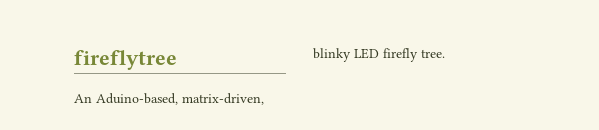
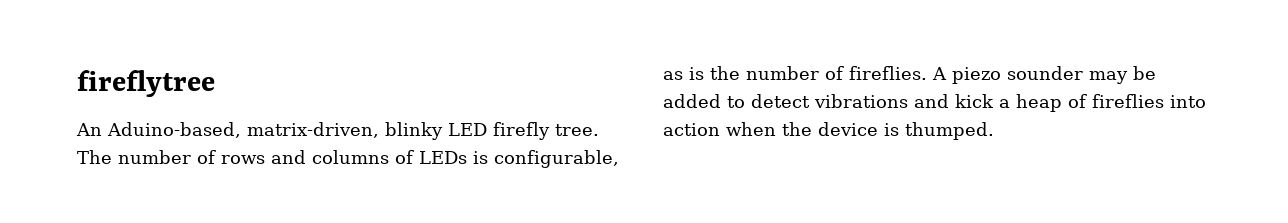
+ The number of rows and columns of LEDs is configurable, as is the number of fireflies. A piezo sounder may be added to detect vibrations and kick a heap of fireflies into action when the device is thumped.

